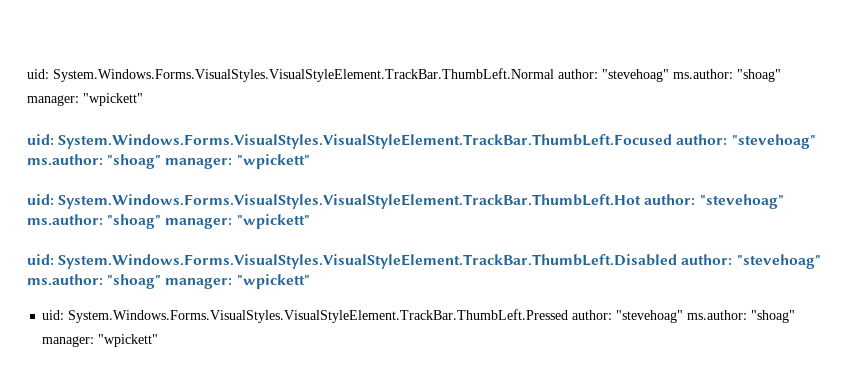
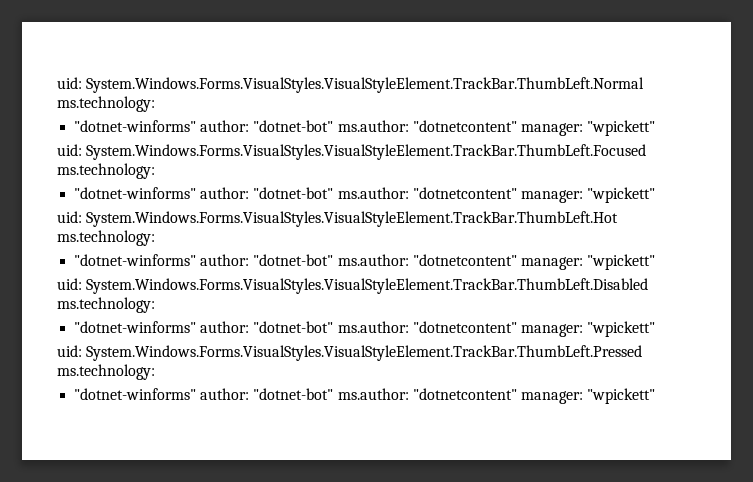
- uid: System.Windows.Forms.VisualStyles.VisualStyleElement.TrackBar.ThumbLeft.Normal author: "stevehoag" ms.author: "shoag" manager: "wpickett"
- uid: System.Windows.Forms.VisualStyles.VisualStyleElement.TrackBar.ThumbLeft.Focused author: "stevehoag" ms.author: "shoag" manager: "wpickett"
- uid: System.Windows.Forms.VisualStyles.VisualStyleElement.TrackBar.ThumbLeft.Hot author: "stevehoag" ms.author: "shoag" manager: "wpickett"
- uid: System.Windows.Forms.VisualStyles.VisualStyleElement.TrackBar.ThumbLeft.Disabled author: "stevehoag" ms.author: "shoag" manager: "wpickett"
- uid: System.Windows.Forms.VisualStyles.VisualStyleElement.TrackBar.ThumbLeft.Pressed author: "stevehoag" ms.author: "shoag" manager: "wpickett"
+ uid: System.Windows.Forms.VisualStyles.VisualStyleElement.TrackBar.ThumbLeft.Normal ms.technology:
+ "dotnet-winforms" author: "dotnet-bot" ms.author: "dotnetcontent" manager: "wpickett"
+ uid: System.Windows.Forms.VisualStyles.VisualStyleElement.TrackBar.ThumbLeft.Focused ms.technology:
+ "dotnet-winforms" author: "dotnet-bot" ms.author: "dotnetcontent" manager: "wpickett"
+ uid: System.Windows.Forms.VisualStyles.VisualStyleElement.TrackBar.ThumbLeft.Hot ms.technology:
+ "dotnet-winforms" author: "dotnet-bot" ms.author: "dotnetcontent" manager: "wpickett"
+ uid: System.Windows.Forms.VisualStyles.VisualStyleElement.TrackBar.ThumbLeft.Disabled ms.technology:
+ "dotnet-winforms" author: "dotnet-bot" ms.author: "dotnetcontent" manager: "wpickett"
+ uid: System.Windows.Forms.VisualStyles.VisualStyleElement.TrackBar.ThumbLeft.Pressed ms.technology:
+ "dotnet-winforms" author: "dotnet-bot" ms.author: "dotnetcontent" manager: "wpickett"

